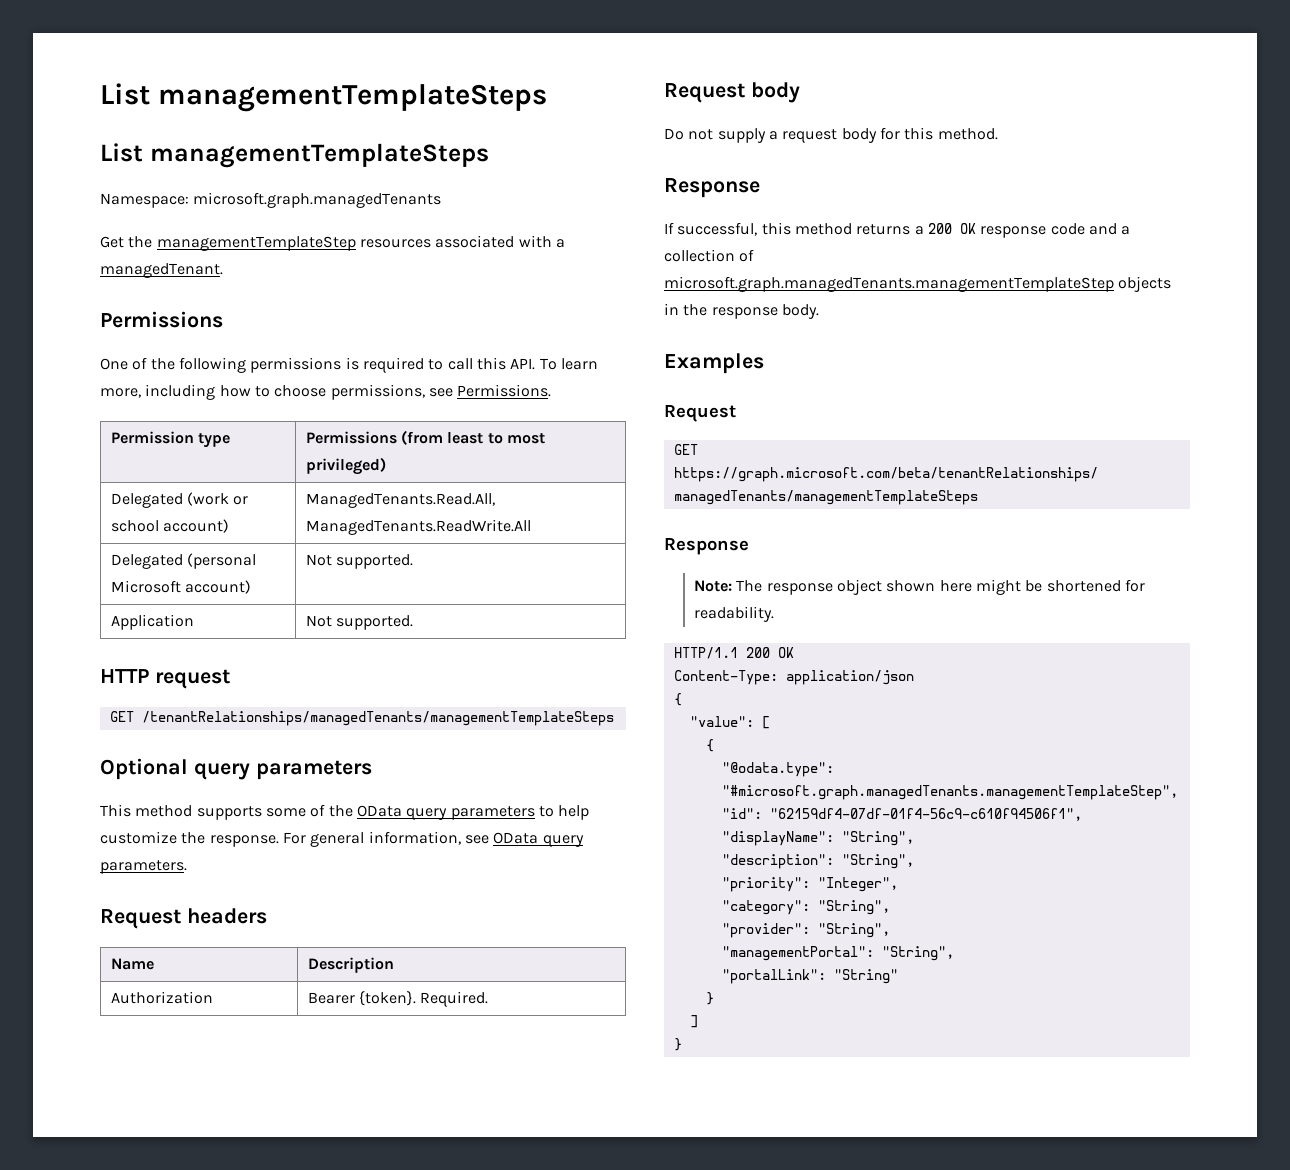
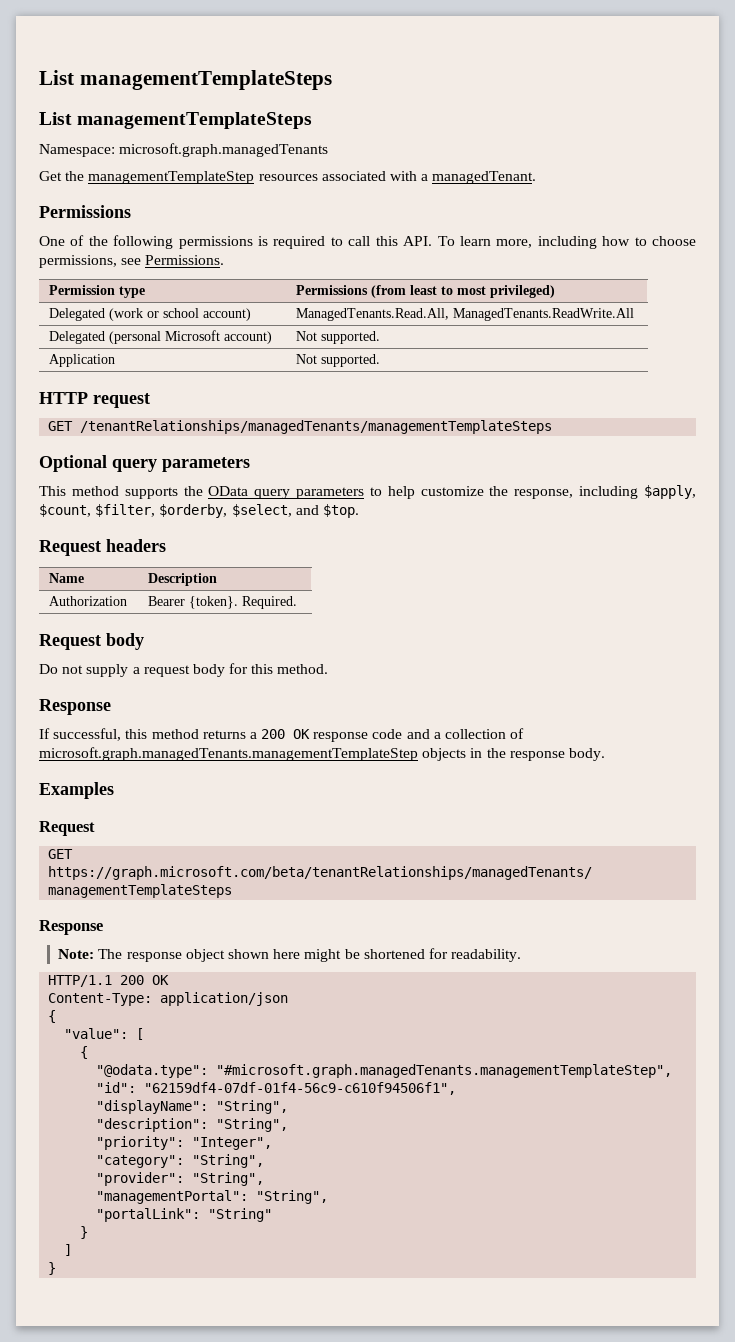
- This method supports some of the OData query parameters to help customize the response. For general information, see OData query parameters.
+ This method supports the OData query parameters to help customize the response, including $apply, $count, $filter, $orderby, $select, and $top.

